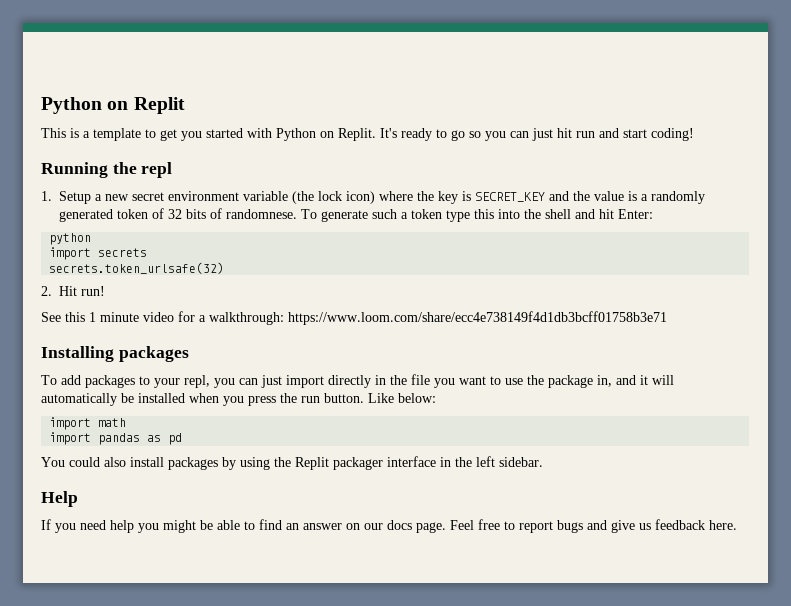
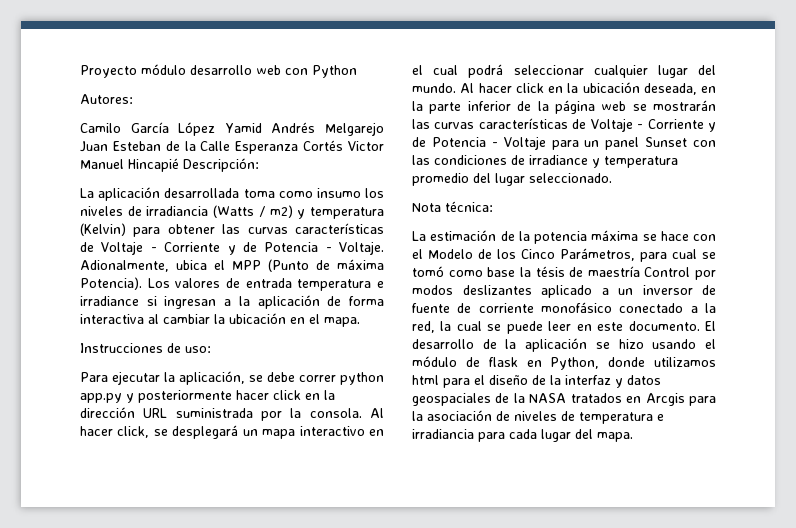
- Python on Replit
- This is a template to get you started with Python on Replit. It's ready to go so you can just hit run and start coding!
- Running the repl
- 1. Setup a new secret environment variable (the lock icon) where the key is SECRET_KEY and the value is a randomly generated token of 32 bits of randomnese. To generate such a token type this into the shell and hit Enter:
- python
- import secrets
- secrets.token_urlsafe(32)
- 2. Hit run!
- See this 1 minute video for a walkthrough: https://www.loom.com/share/ecc4e738149f4d1db3bcff01758b3e71
- Installing packages
- To add packages to your repl, you can just import directly in the file you want to use the package in, and it will automatically be installed when you press the run button. Like below:
- import math
- import pandas as pd
- You could also install packages by using the Replit packager interface in the left sidebar.
- Help
- If you need help you might be able to find an answer on our docs page. Feel free to report bugs and give us feedback here.
+ Proyecto módulo desarrollo web con Python
+ Autores:
+ Camilo García López Yamid Andrés Melgarejo Juan Esteban de la Calle Esperanza Cortés Victor Manuel Hincapié Descripción:
+ La aplicación desarrollada toma como insumo los niveles de irradiancia (Watts / m2) y temperatura (Kelvin) para obtener las curvas características de Voltaje - Corriente y de Potencia - Voltaje. Adionalmente, ubica el MPP (Punto de máxima Potencia). Los valores de entrada temperatura e irradiance si ingresan a la aplicación de forma interactiva al cambiar la ubicación en el mapa.
+ Instrucciones de uso:
+ Para ejecutar la aplicación, se debe correr python app.py y posteriormente hacer click en la dirección URL suministrada por la consola. Al hacer click, se desplegará un mapa interactivo en el cual podrá seleccionar cualquier lugar del mundo. Al hacer click en la ubicación deseada, en la parte inferior de la página web se mostrarán las curvas características de Voltaje - Corriente y de Potencia - Voltaje para un panel Sunset con las condiciones de irradiance y temperatura promedio del lugar seleccionado.
+ Nota técnica:
+ La estimación de la potencia máxima se hace con el Modelo de los Cinco Parámetros, para cual se tomó como base la tésis de maestría Control por modos deslizantes aplicado a un inversor de fuente de corriente monofásico conectado a la red, la cual se puede leer en este documento. El desarrollo de la aplicación se hizo usando el módulo de flask en Python, donde utilizamos html para el diseño de la interfaz y datos geospaciales de la NASA tratados en Arcgis para la asociación de niveles de temperatura e irradiancia para cada lugar del mapa.

